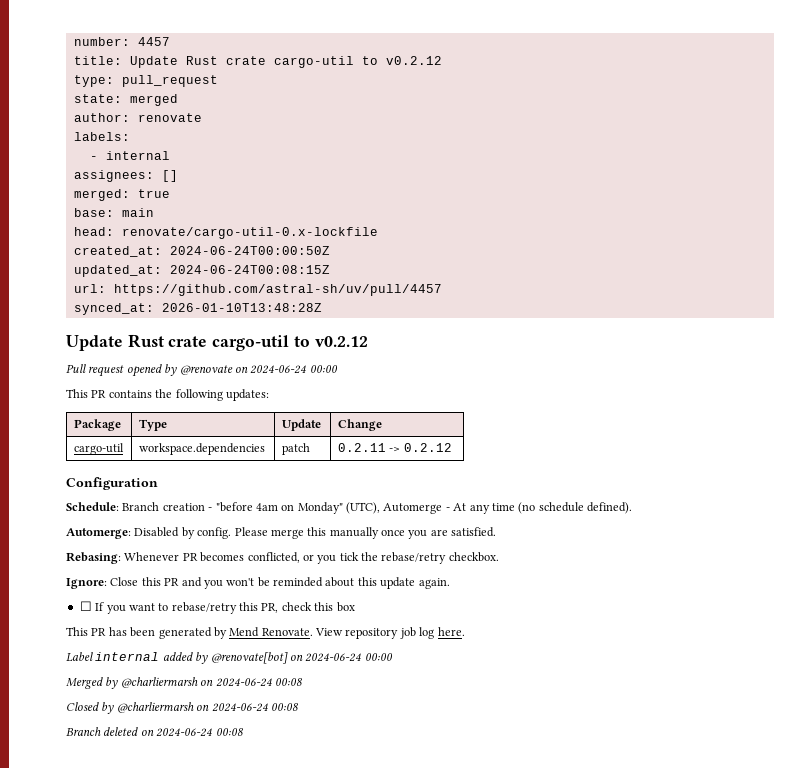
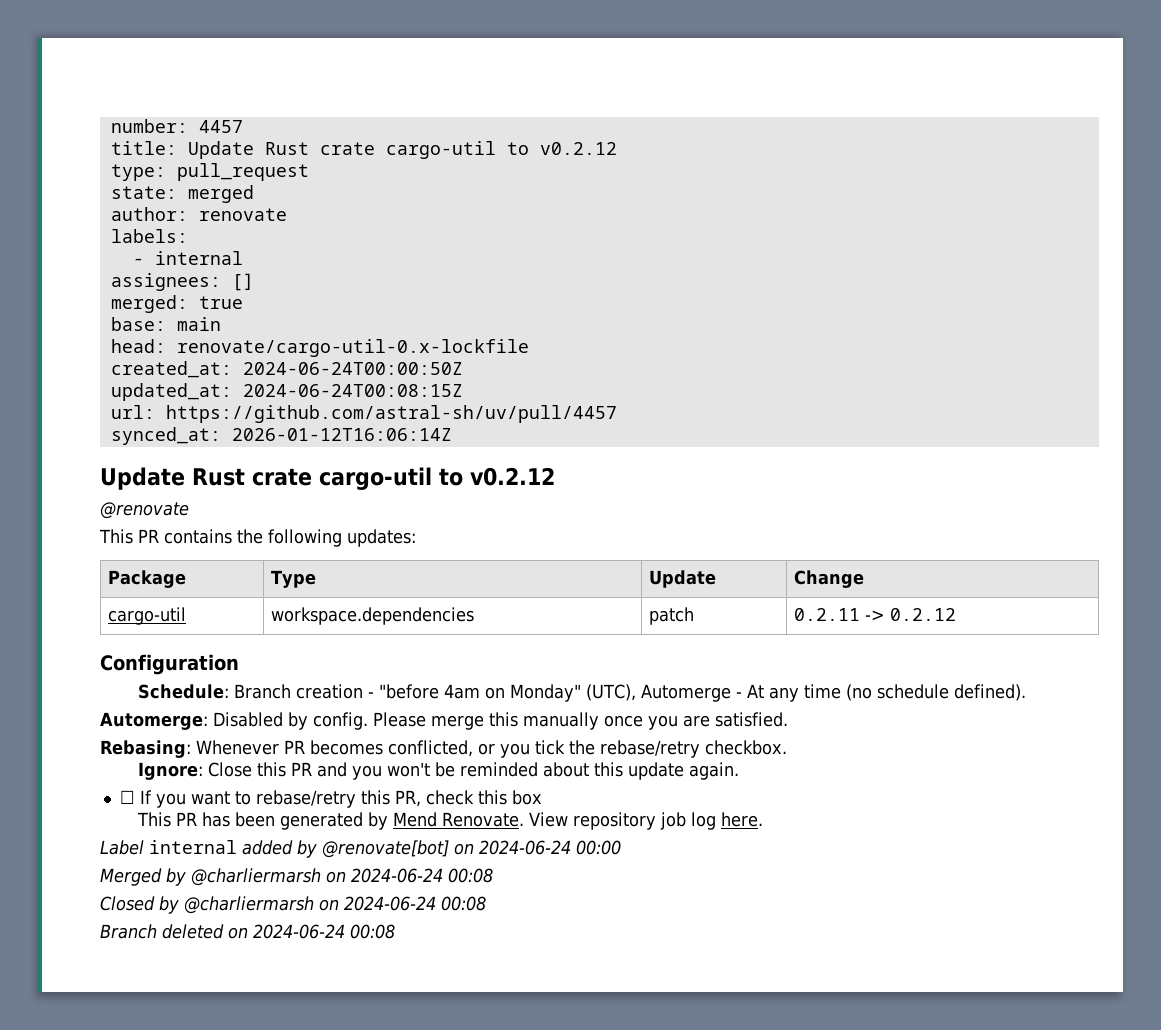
- synced_at: 2026-01-10T13:48:28Z
+ synced_at: 2026-01-12T16:06:14Z
  Update Rust crate cargo-util to v0.2.12
- Pull request opened by @renovate on 2024-06-24 00:00
+ @renovate

